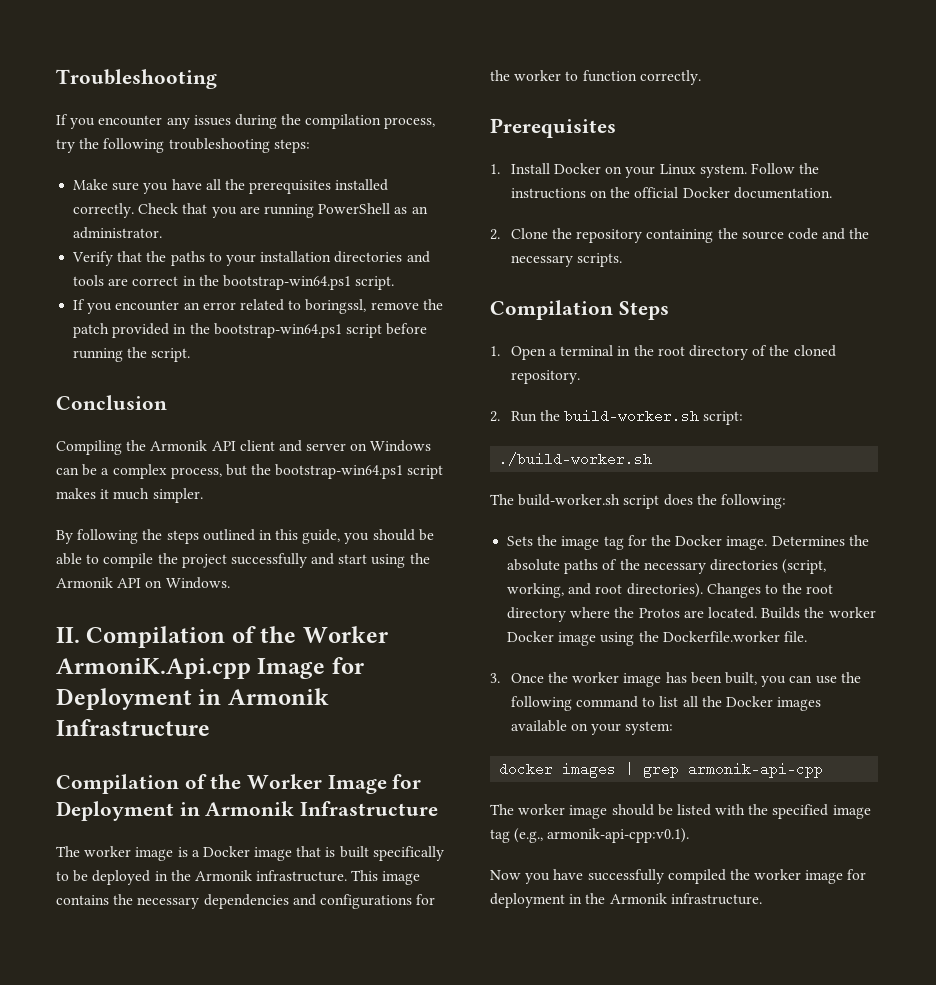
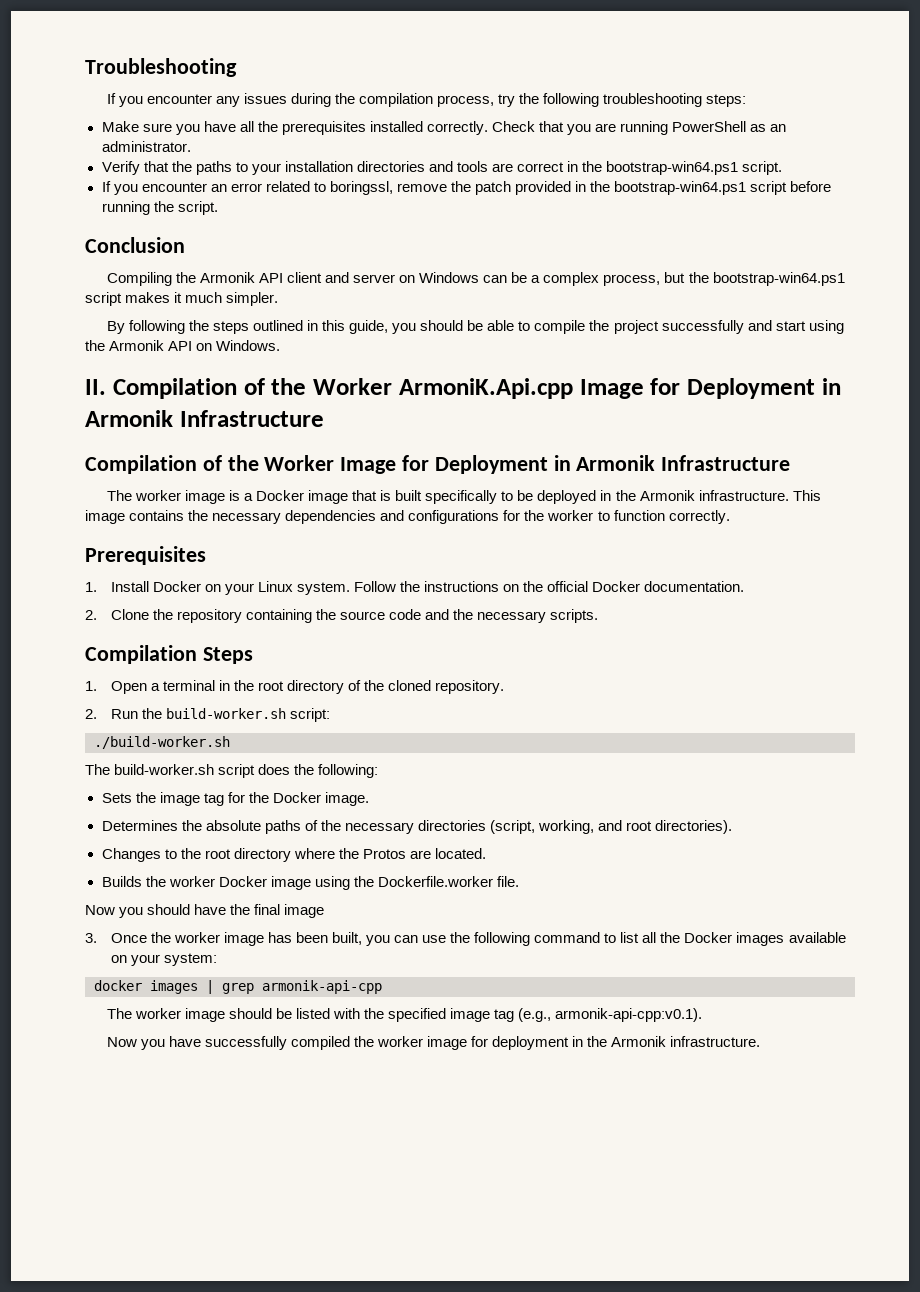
- Sets the image tag for the Docker image. Determines the absolute paths of the necessary directories (script, working, and root directories). Changes to the root directory where the Protos are located. Builds the worker Docker image using the Dockerfile.worker file.
+ Sets the image tag for the Docker image.
+ Determines the absolute paths of the necessary directories (script, working, and root directories).
+ Changes to the root directory where the Protos are located.
+ Builds the worker Docker image using the Dockerfile.worker file.
+ Now you should have the final image

